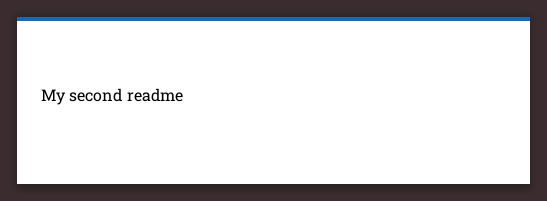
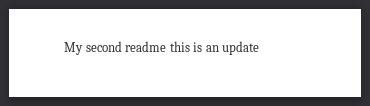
- My second readme
+ My second readme this is an update

